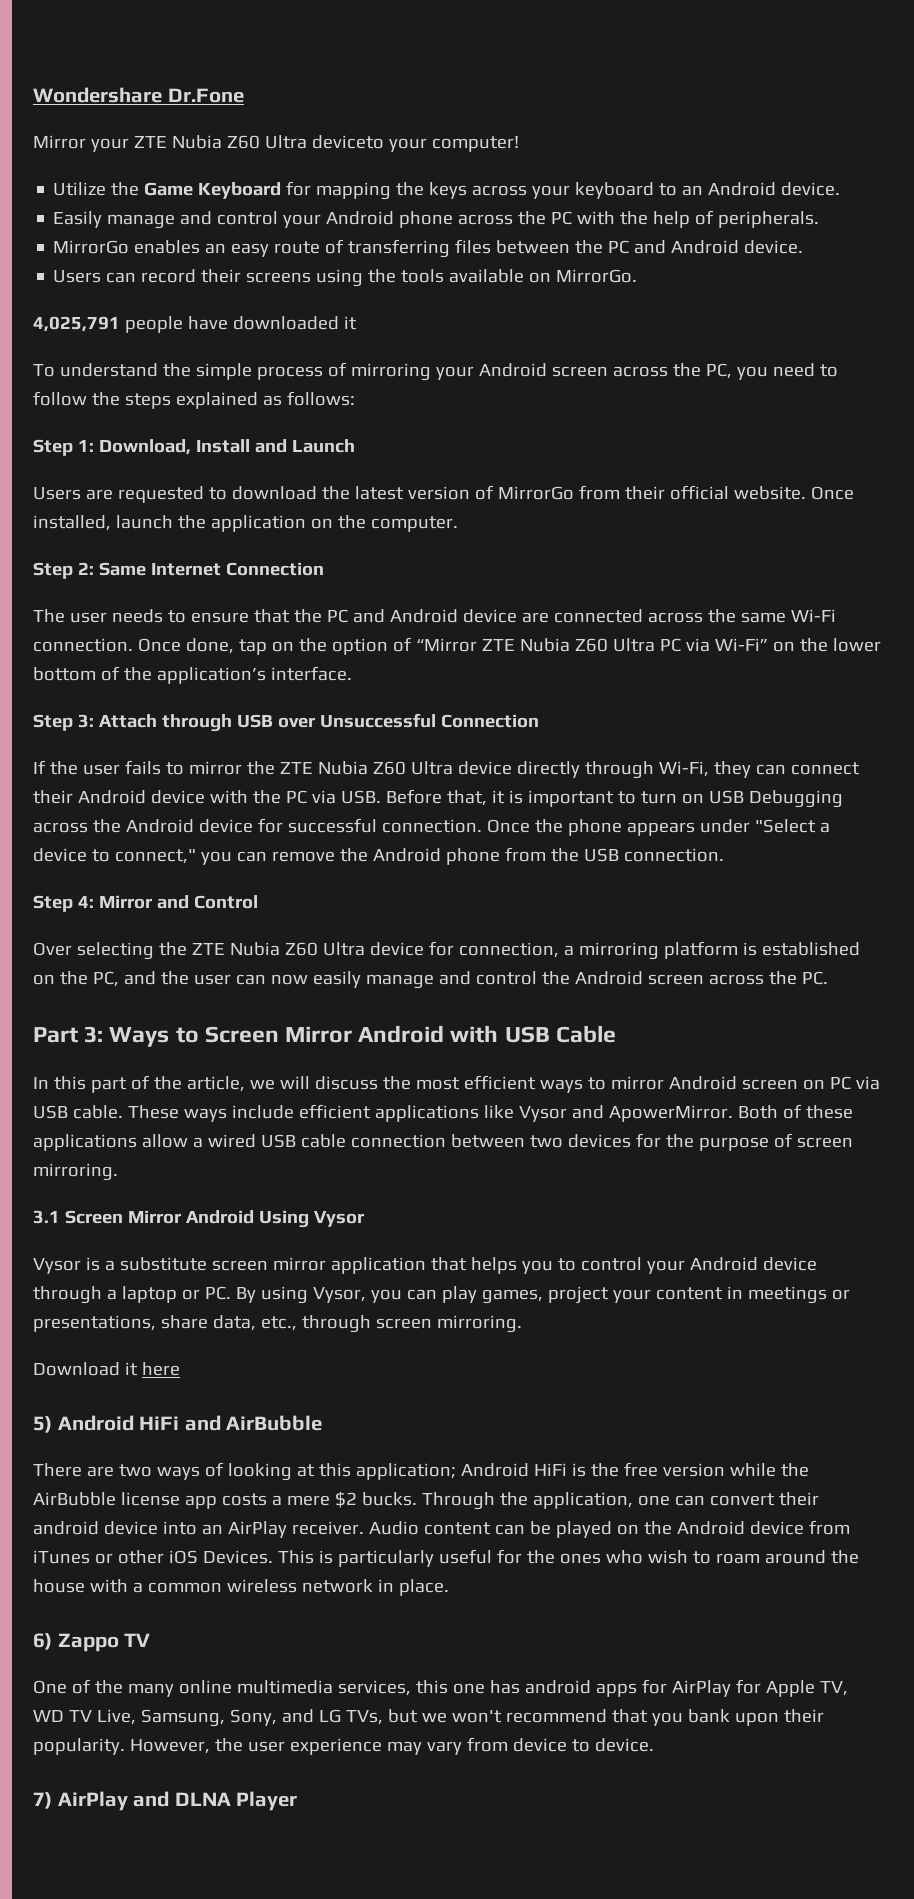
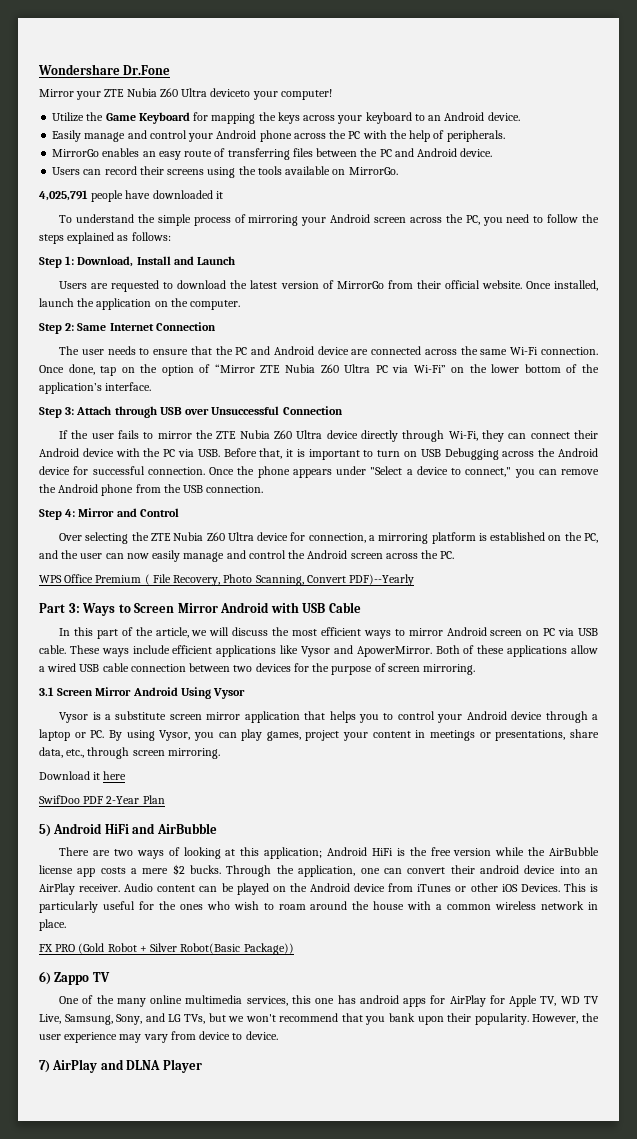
+ WPS Office Premium ( File Recovery, Photo Scanning, Convert PDF)--Yearly
+ SwifDoo PDF 2-Year Plan
+ FX PRO (Gold Robot + Silver Robot(Basic Package))

